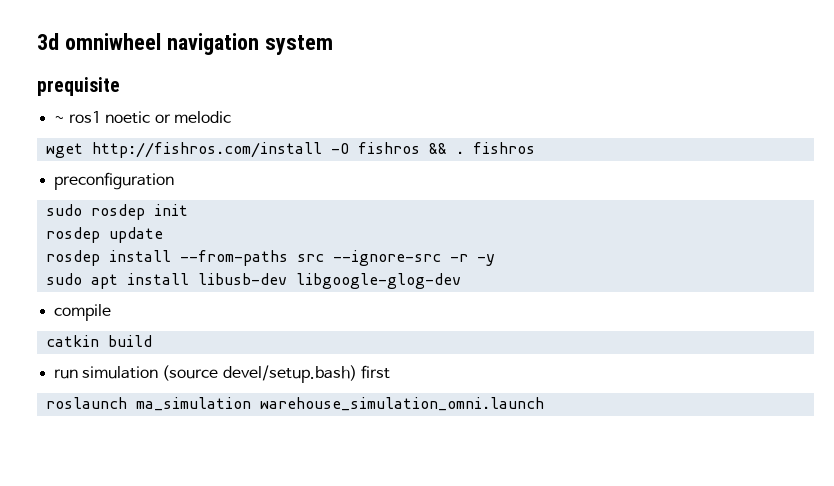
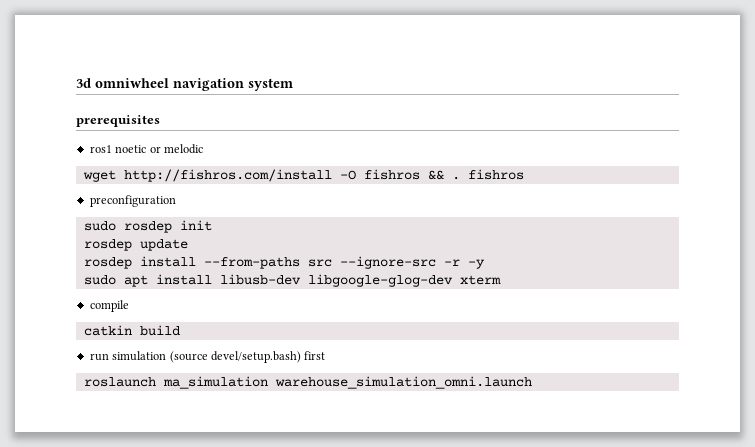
- prequisite
- ~ ros1 noetic or melodic
+ prerequisites
+ ros1 noetic or melodic
- sudo apt install libusb-dev libgoogle-glog-dev
+ sudo apt install libusb-dev libgoogle-glog-dev xterm

